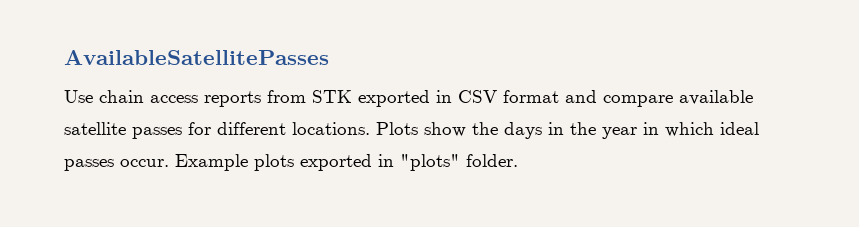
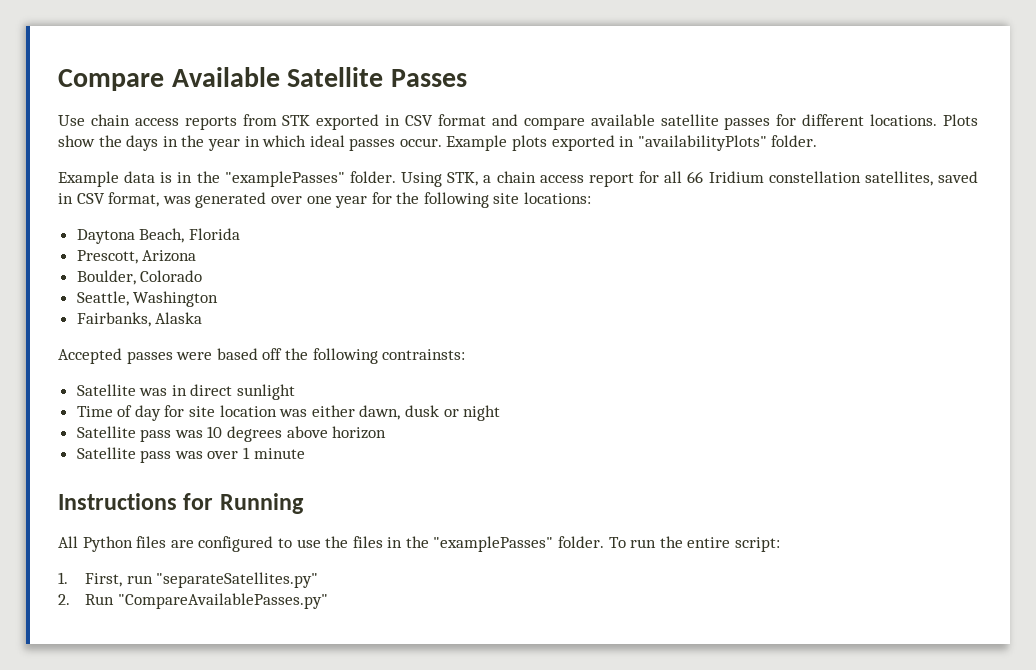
- AvailableSatellitePasses
+ Compare Available Satellite Passes
- Example plots exported in "plots" folder.
+ Example plots exported in "availabilityPlots" folder.
+ Example data is in the "examplePasses" folder. Using STK, a chain access report for all 66 Iridium constellation satellites, saved in CSV format, was generated over one year for the following site locations:
+ Daytona Beach, Florida
+ Prescott, Arizona
+ Boulder, Colorado
+ Seattle, Washington
+ Fairbanks, Alaska
+ Accepted passes were based off the following contrainsts:
+ Satellite was in direct sunlight
+ Time of day for site location was either dawn, dusk or night
+ Satellite pass was 10 degrees above horizon
+ Satellite pass was over 1 minute
+ Instructions for Running
+ All Python files are configured to use the files in the "examplePasses" folder. To run the entire script:
+ 1. First, run "separateSatellites.py"
+ 2. Run "CompareAvailablePasses.py"

